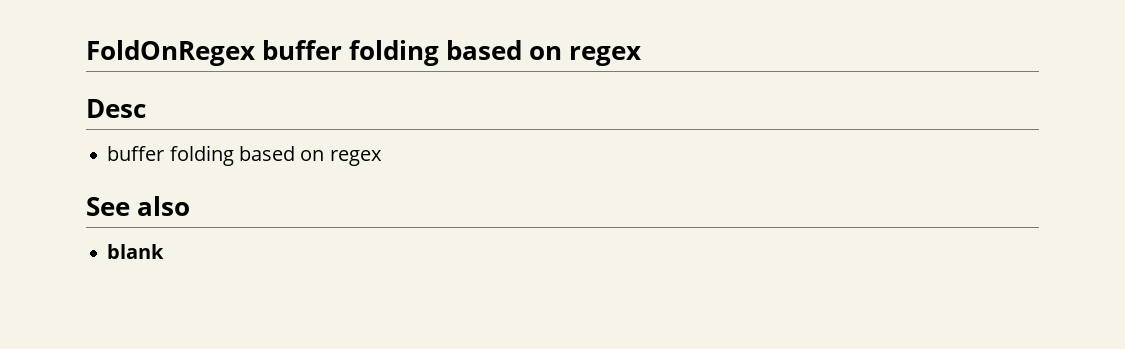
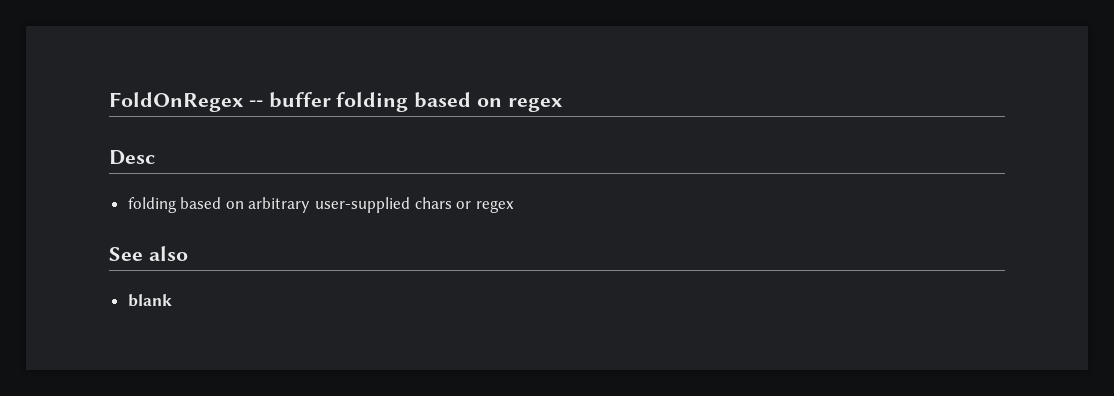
- FoldOnRegex buffer folding based on regex
+ FoldOnRegex -- buffer folding based on regex
  Desc
- buffer folding based on regex
+ folding based on arbitrary user-supplied chars or regex

